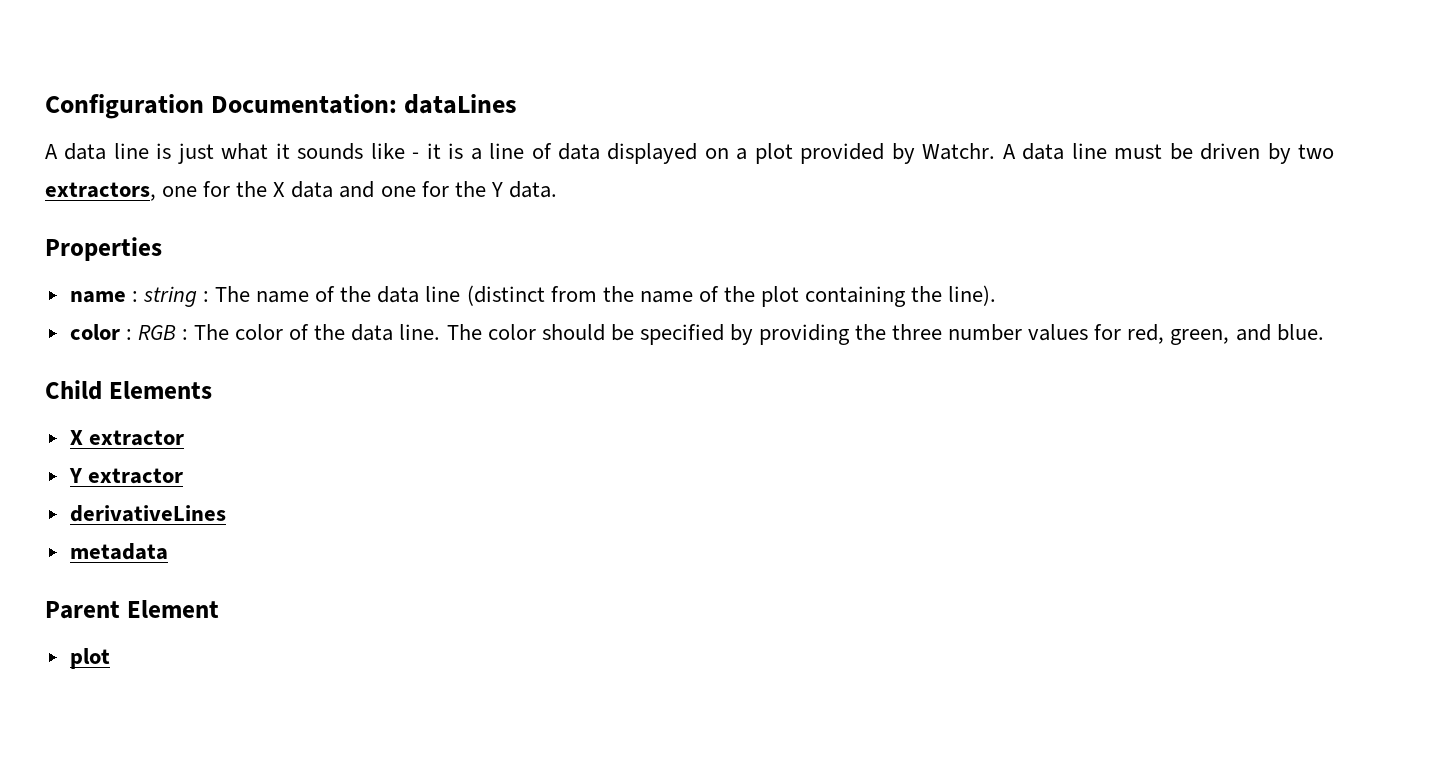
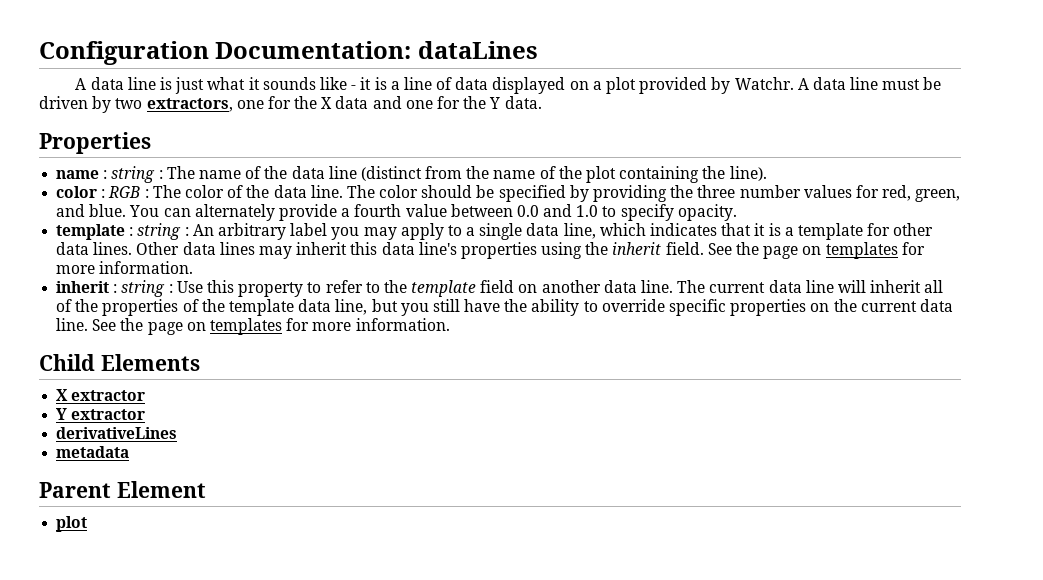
+ You can alternately provide a fourth value between 0.0 and 1.0 to specify opacity.
+ template : string : An arbitrary label you may apply to a single data line, which indicates that it is a template for other data lines. Other data lines may inherit this data line's properties using the inherit field. See the page on templates for more information.
+ inherit : string : Use this property to refer to the template field on another data line. The current data line will inherit all of the properties of the template data line, but you still have the ability to override specific properties on the current data line. See the page on templates for more information.

